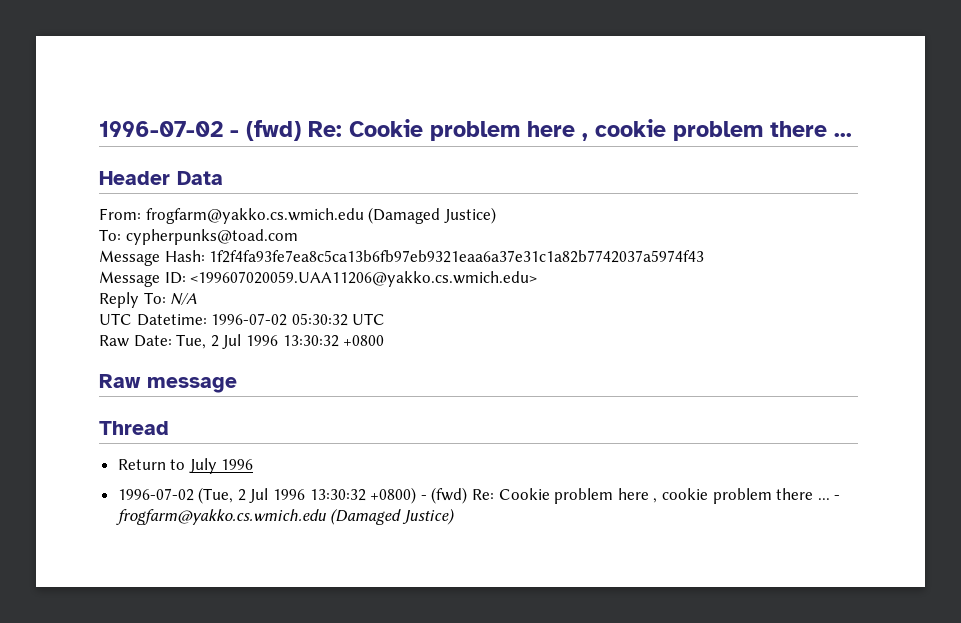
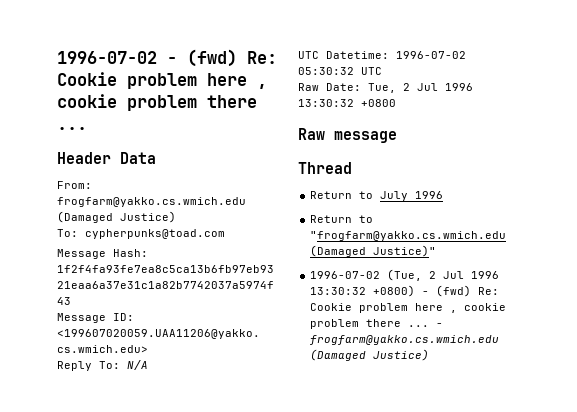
+ Return to "frogfarm@yakko.cs.wmich.edu (Damaged Justice)"

